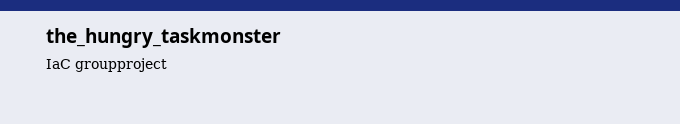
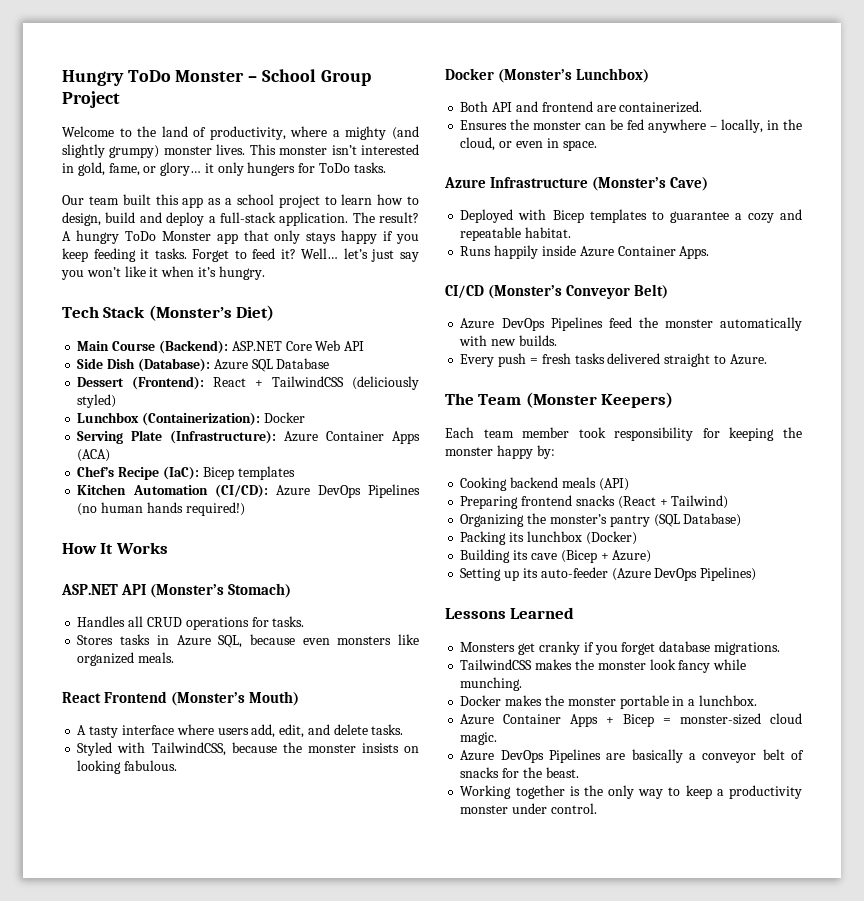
- the_hungry_taskmonster
- IaC groupproject
+ Hungry ToDo Monster – School Group Project
+ Welcome to the land of productivity, where a mighty (and slightly grumpy) monster lives. This monster isn’t interested in gold, fame, or glory… it only hungers for ToDo tasks.
+ Our team built this app as a school project to learn how to design, build and deploy a full-stack application. The result? A hungry ToDo Monster app that only stays happy if you keep feeding it tasks. Forget to feed it? Well… let’s just say you won’t like it when it’s hungry.
+ Tech Stack (Monster’s Diet)
+ Main Course (Backend): ASP.NET Core Web API
+ Side Dish (Database): Azure SQL Database
+ Dessert (Frontend): React + TailwindCSS (deliciously styled)
+ Lunchbox (Containerization): Docker
+ Serving Plate (Infrastructure): Azure Container Apps (ACA)
+ Chef’s Recipe (IaC): Bicep templates
+ Kitchen Automation (CI/CD): Azure DevOps Pipelines (no human hands required!)
+ How It Works
+ ASP.NET API (Monster’s Stomach)
+ Handles all CRUD operations for tasks.
+ Stores tasks in Azure SQL, because even monsters like organized meals.
+ React Frontend (Monster’s Mouth)
+ A tasty interface where users add, edit, and delete tasks.
+ Styled with TailwindCSS, because the monster insists on looking fabulous.
+ Docker (Monster’s Lunchbox)
+ Both API and frontend are containerized.
+ Ensures the monster can be fed anywhere – locally, in the cloud, or even in space.
+ Azure Infrastructure (Monster’s Cave)
+ Deployed with Bicep templates to guarantee a cozy and repeatable habitat.
+ Runs happily inside Azure Container Apps.
+ CI/CD (Monster’s Conveyor Belt)
+ Azure DevOps Pipelines feed the monster automatically with new builds.
+ Every push = fresh tasks delivered straight to Azure.
+ The Team (Monster Keepers)
+ Each team member took responsibility for keeping the monster happy by:
+ Cooking backend meals (API)
+ Preparing frontend snacks (React + Tailwind)
+ Organizing the monster’s pantry (SQL Database)
+ Packing its lunchbox (Docker)
+ Building its cave (Bicep + Azure)
+ Setting up its auto-feeder (Azure DevOps Pipelines)
+ Lessons Learned
+ Monsters get cranky if you forget database migrations.
+ TailwindCSS makes the monster look fancy while munching.
+ Docker makes the monster portable in a lunchbox.
+ Azure Container Apps + Bicep = monster-sized cloud magic.
+ Azure DevOps Pipelines are basically a conveyor belt of snacks for the beast.
+ Working together is the only way to keep a productivity monster under control.

